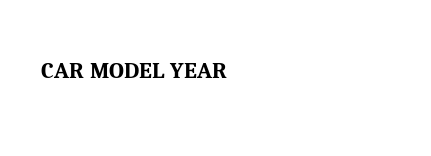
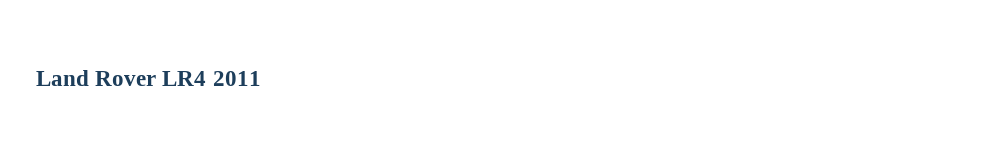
- CAR MODEL YEAR
+ Land Rover LR4 2011

